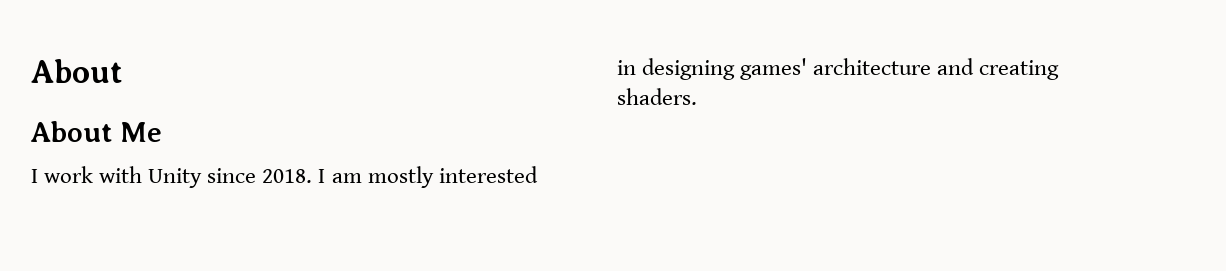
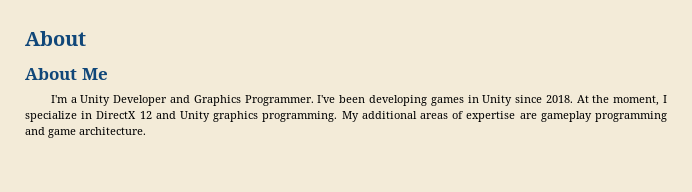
- I work with Unity since 2018. I am mostly interested in designing games' architecture and creating shaders.
+ I'm a Unity Developer and Graphics Programmer. I've been developing games in Unity since 2018. At the moment, I specialize in DirectX 12 and Unity graphics programming. My additional areas of expertise are gameplay programming and game architecture.

